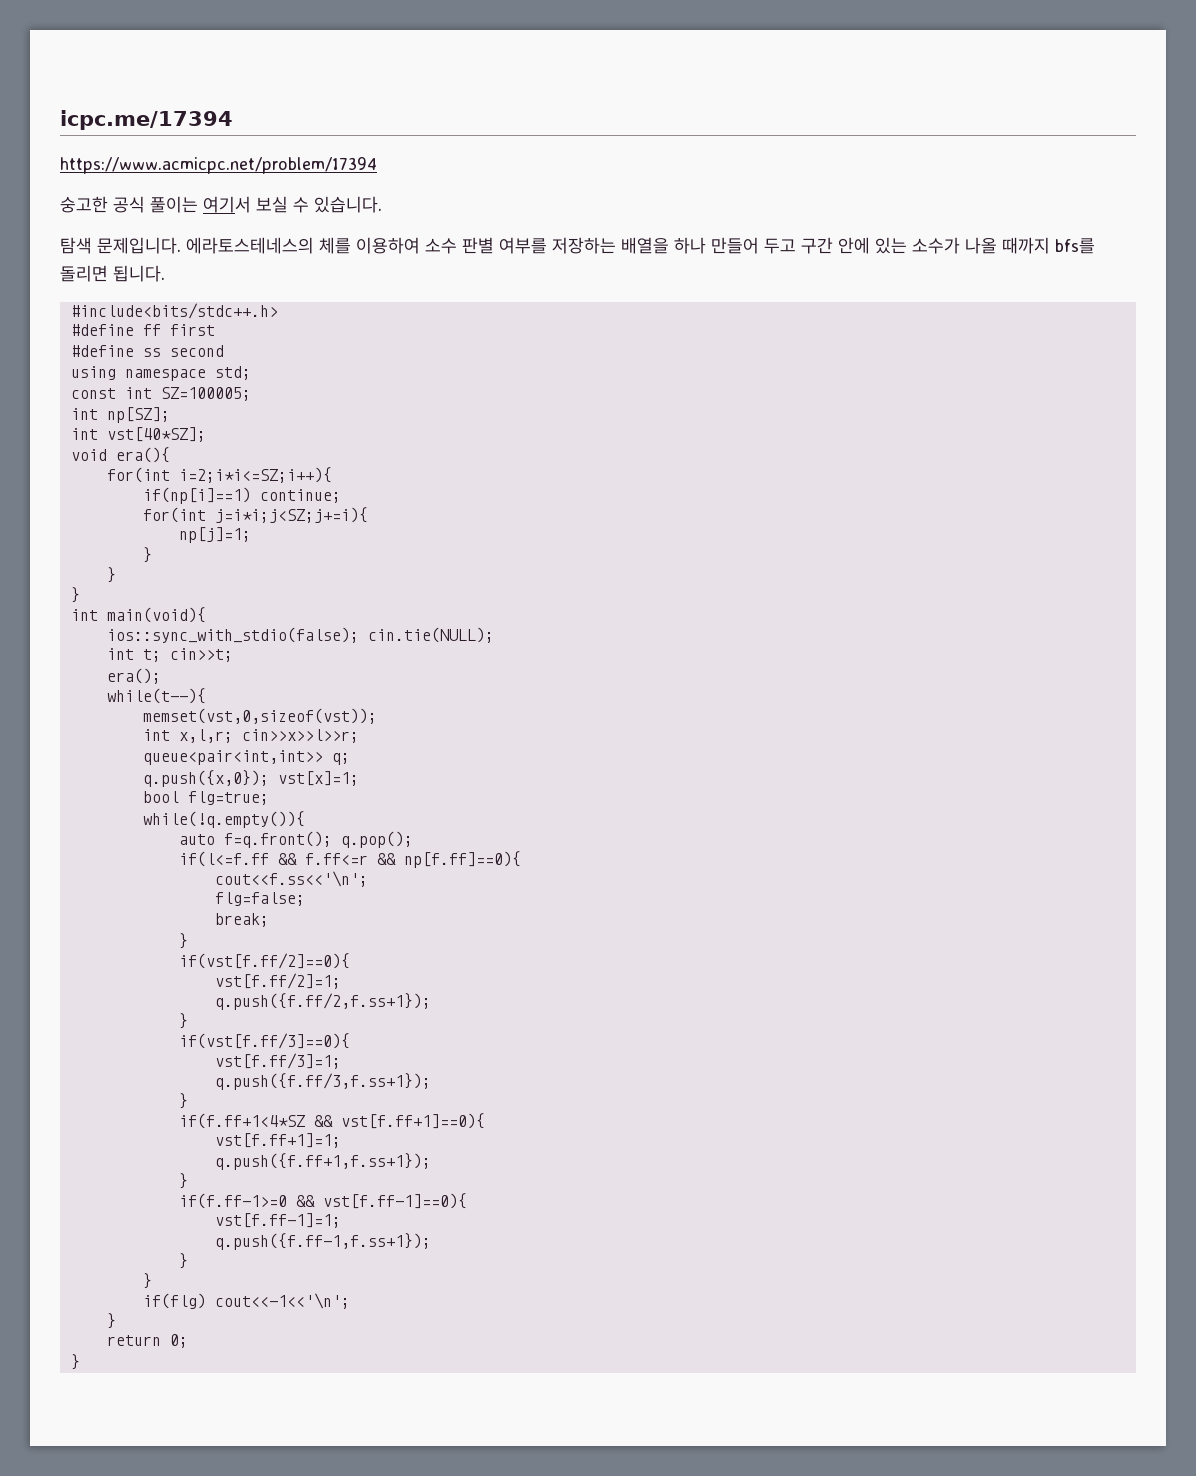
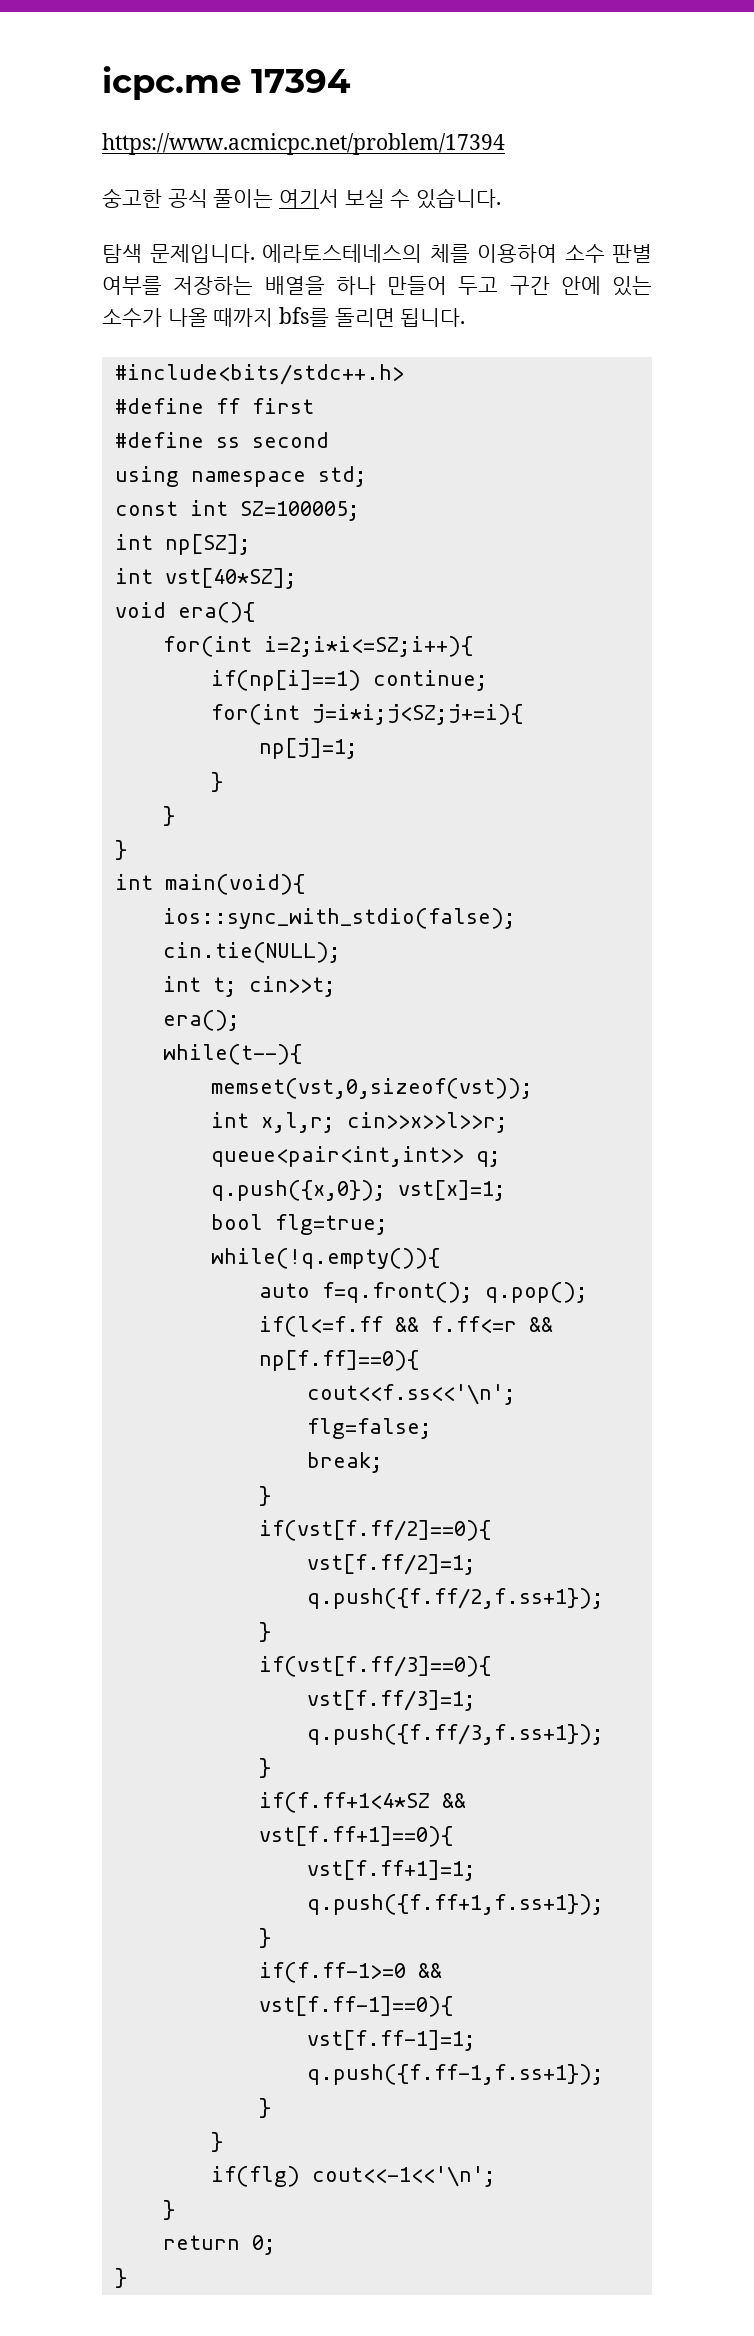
- icpc.me/17394
+ icpc.me 17394

